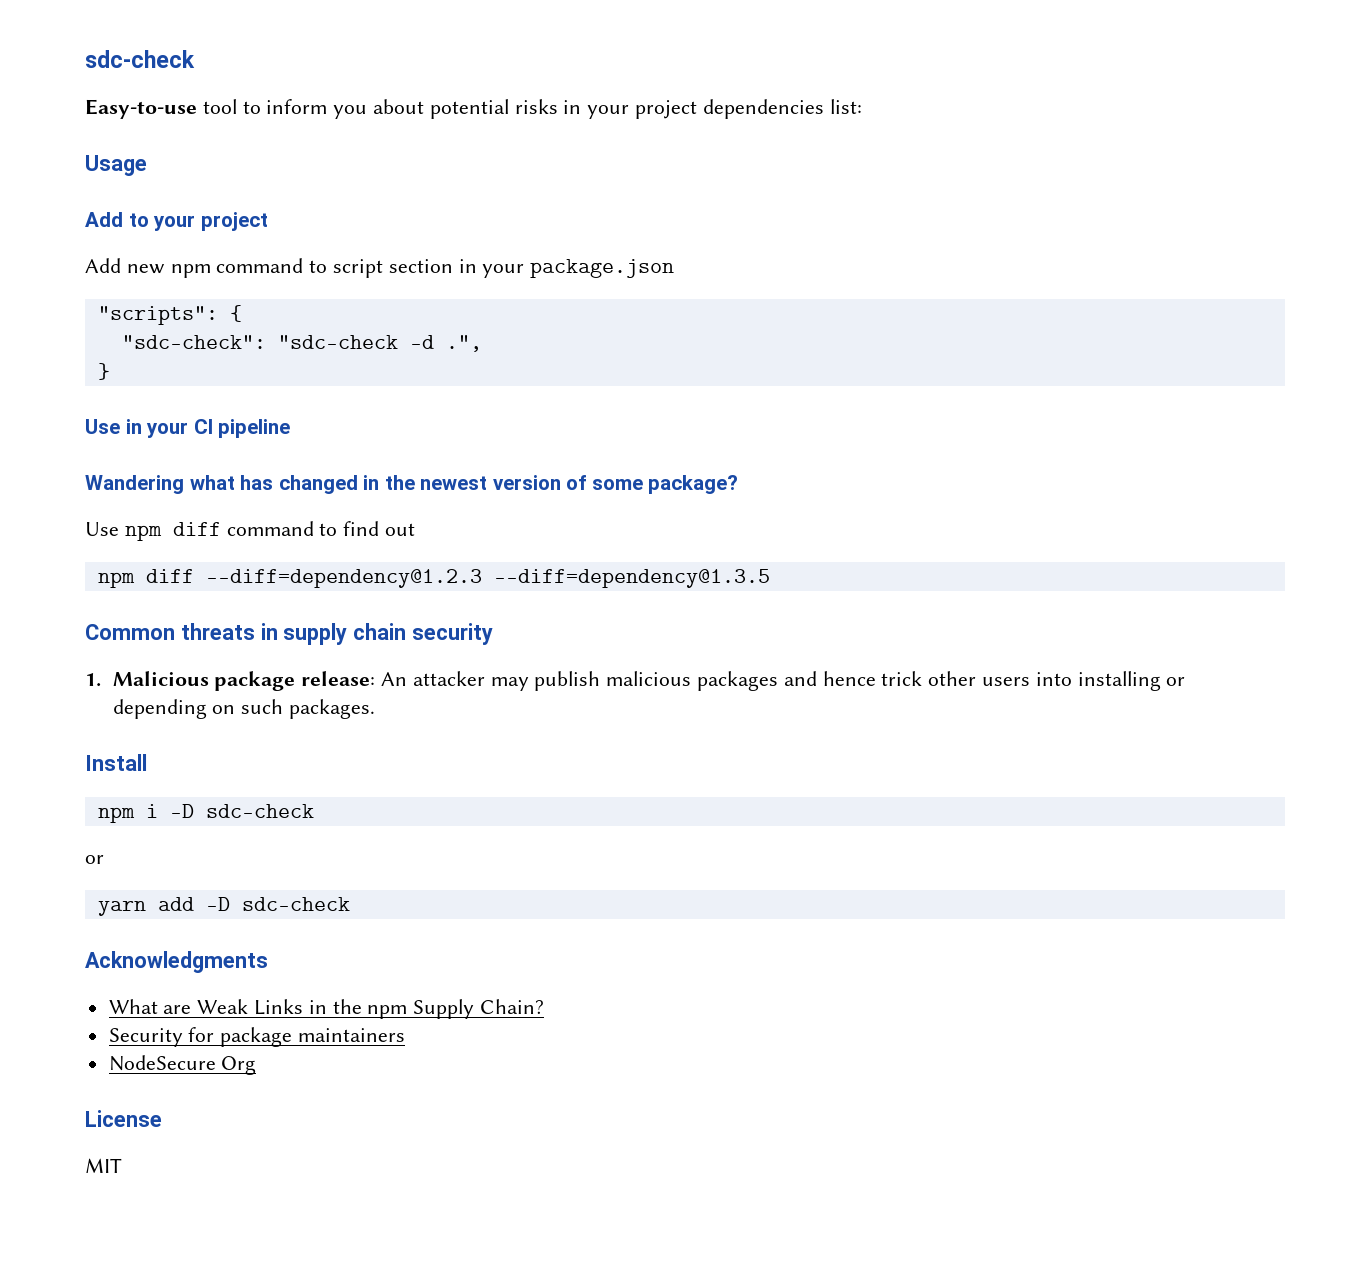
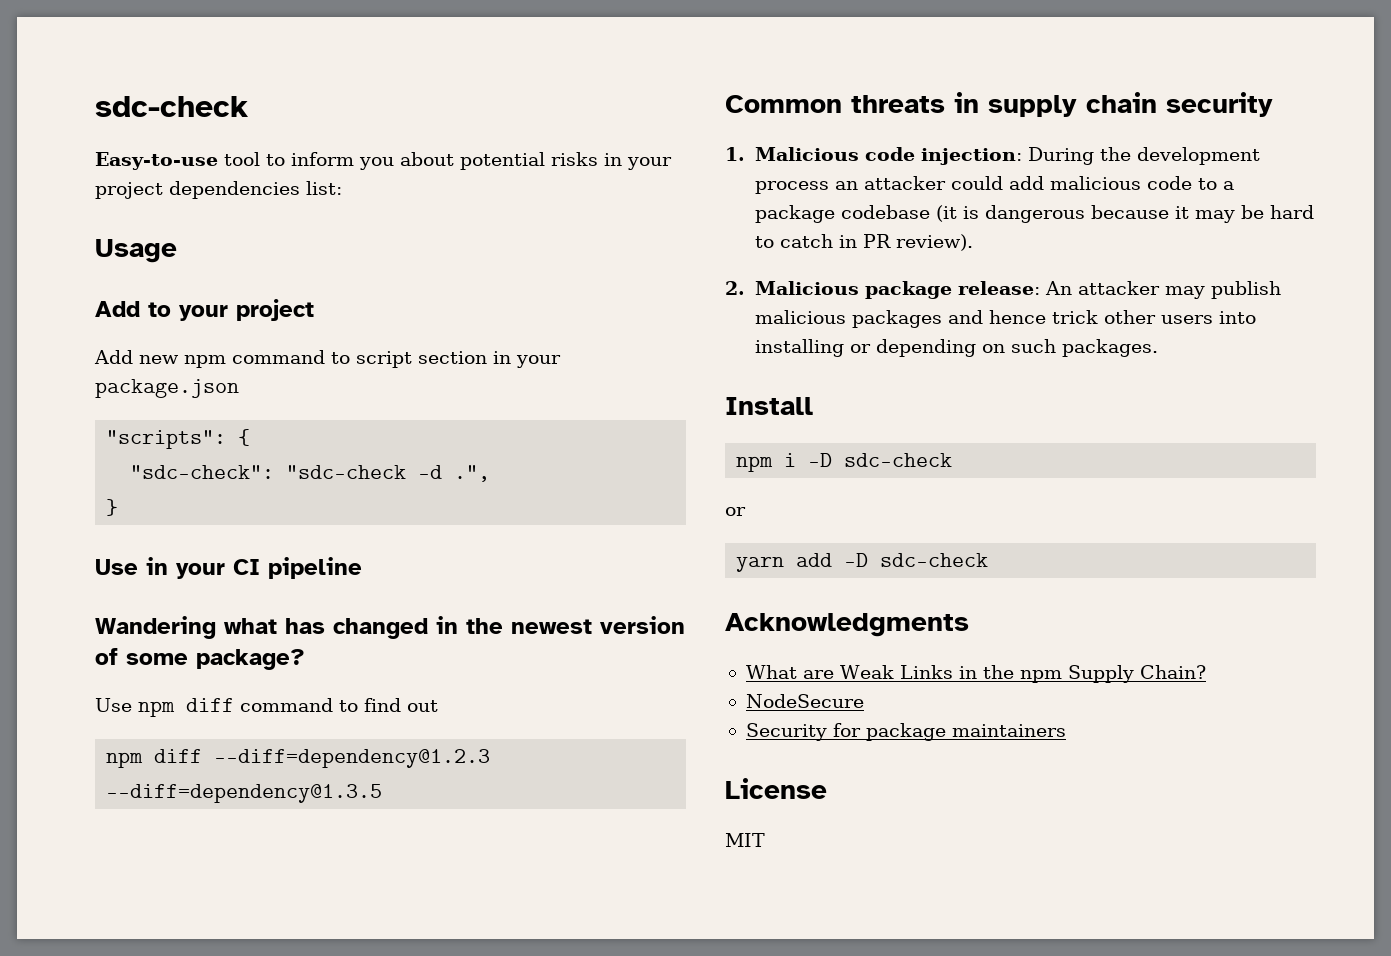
- 1. Malicious package release: An attacker may publish malicious packages and hence trick other users into installing or depending on such packages.
+ 1. Malicious code injection: During the development process an attacker could add malicious code to a package codebase (it is dangerous because it may be hard to catch in PR review).
+ 2. Malicious package release: An attacker may publish malicious packages and hence trick other users into installing or depending on such packages.
+ NodeSecure
- NodeSecure Org

